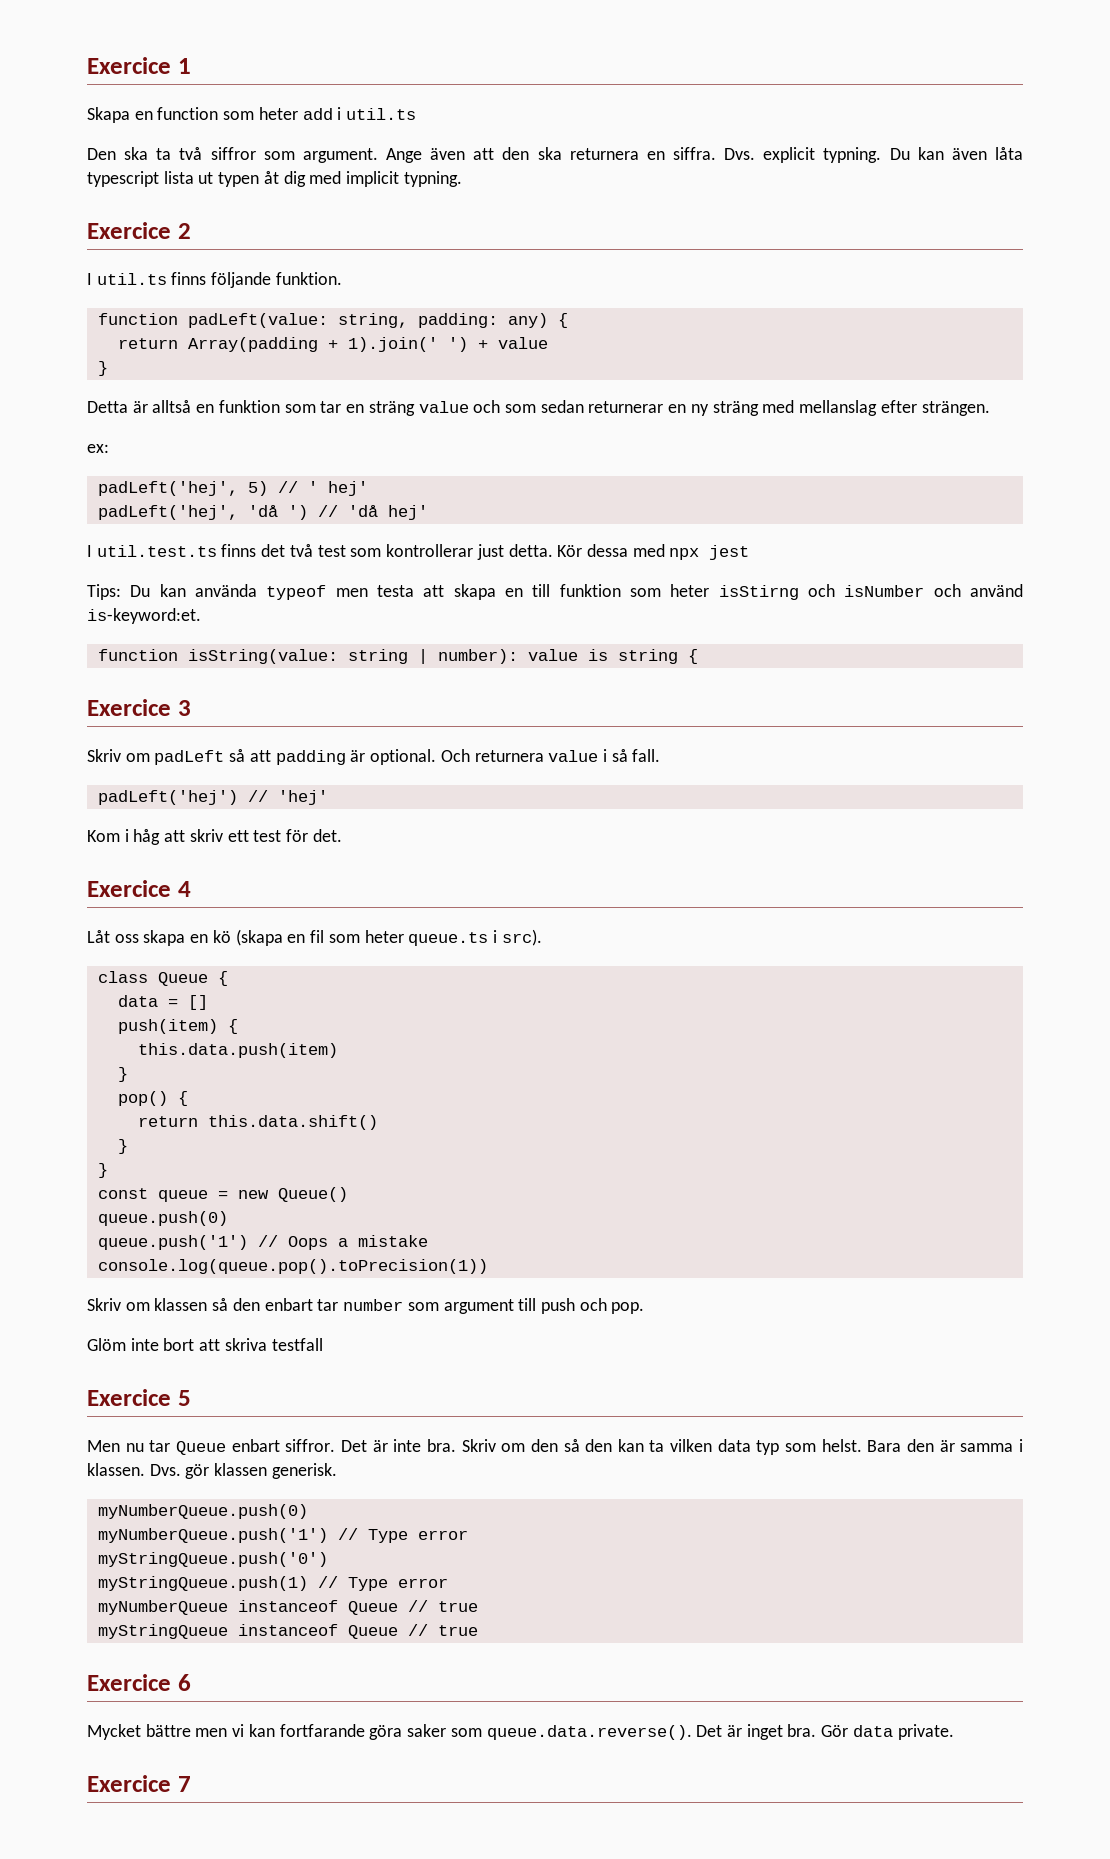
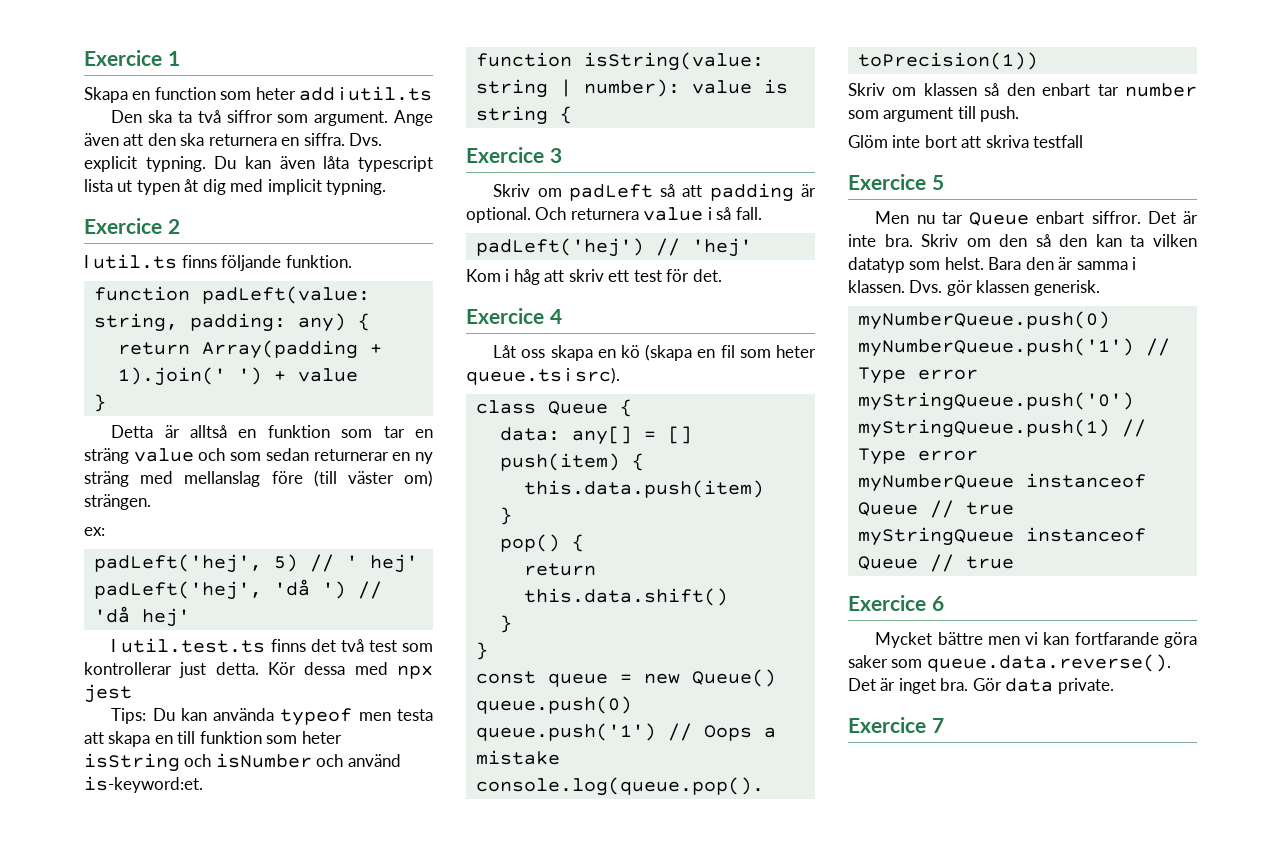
- Detta är alltså en funktion som tar en sträng value och som sedan returnerar en ny sträng med mellanslag efter strängen.
+ Detta är alltså en funktion som tar en sträng value och som sedan returnerar en ny sträng med mellanslag före (till väster om) strängen.
- Tips: Du kan använda typeof men testa att skapa en till funktion som heter isStirng och isNumber och använd is-keyword:et.
+ Tips: Du kan använda typeof men testa att skapa en till funktion som heter isString och isNumber och använd is-keyword:et.
- data = []
+ data: any[] = []
- Skriv om klassen så den enbart tar number som argument till push och pop.
+ Skriv om klassen så den enbart tar number som argument till push.
- Skriv om den så den kan ta vilken data typ som helst.
+ Skriv om den så den kan ta vilken datatyp som helst.

